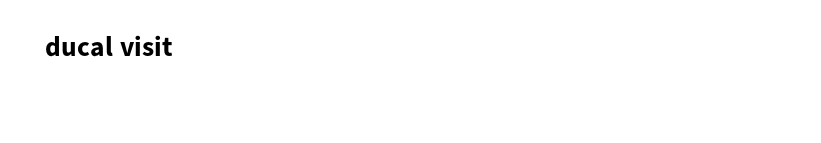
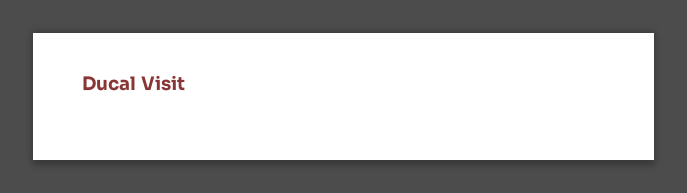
- ducal visit
+ Ducal Visit

